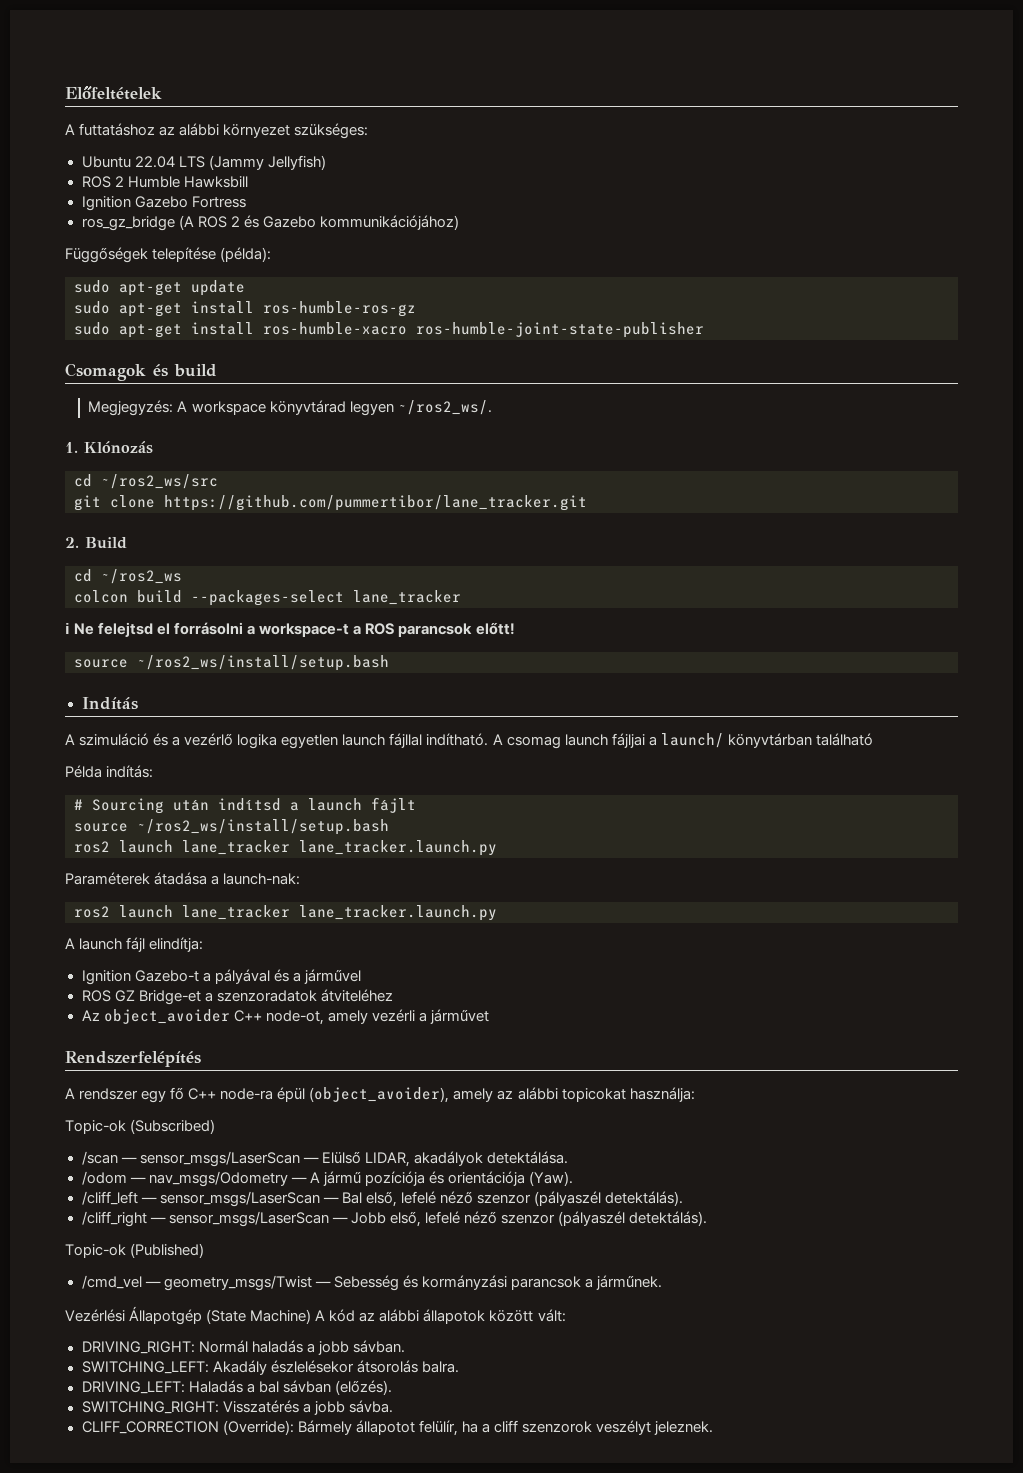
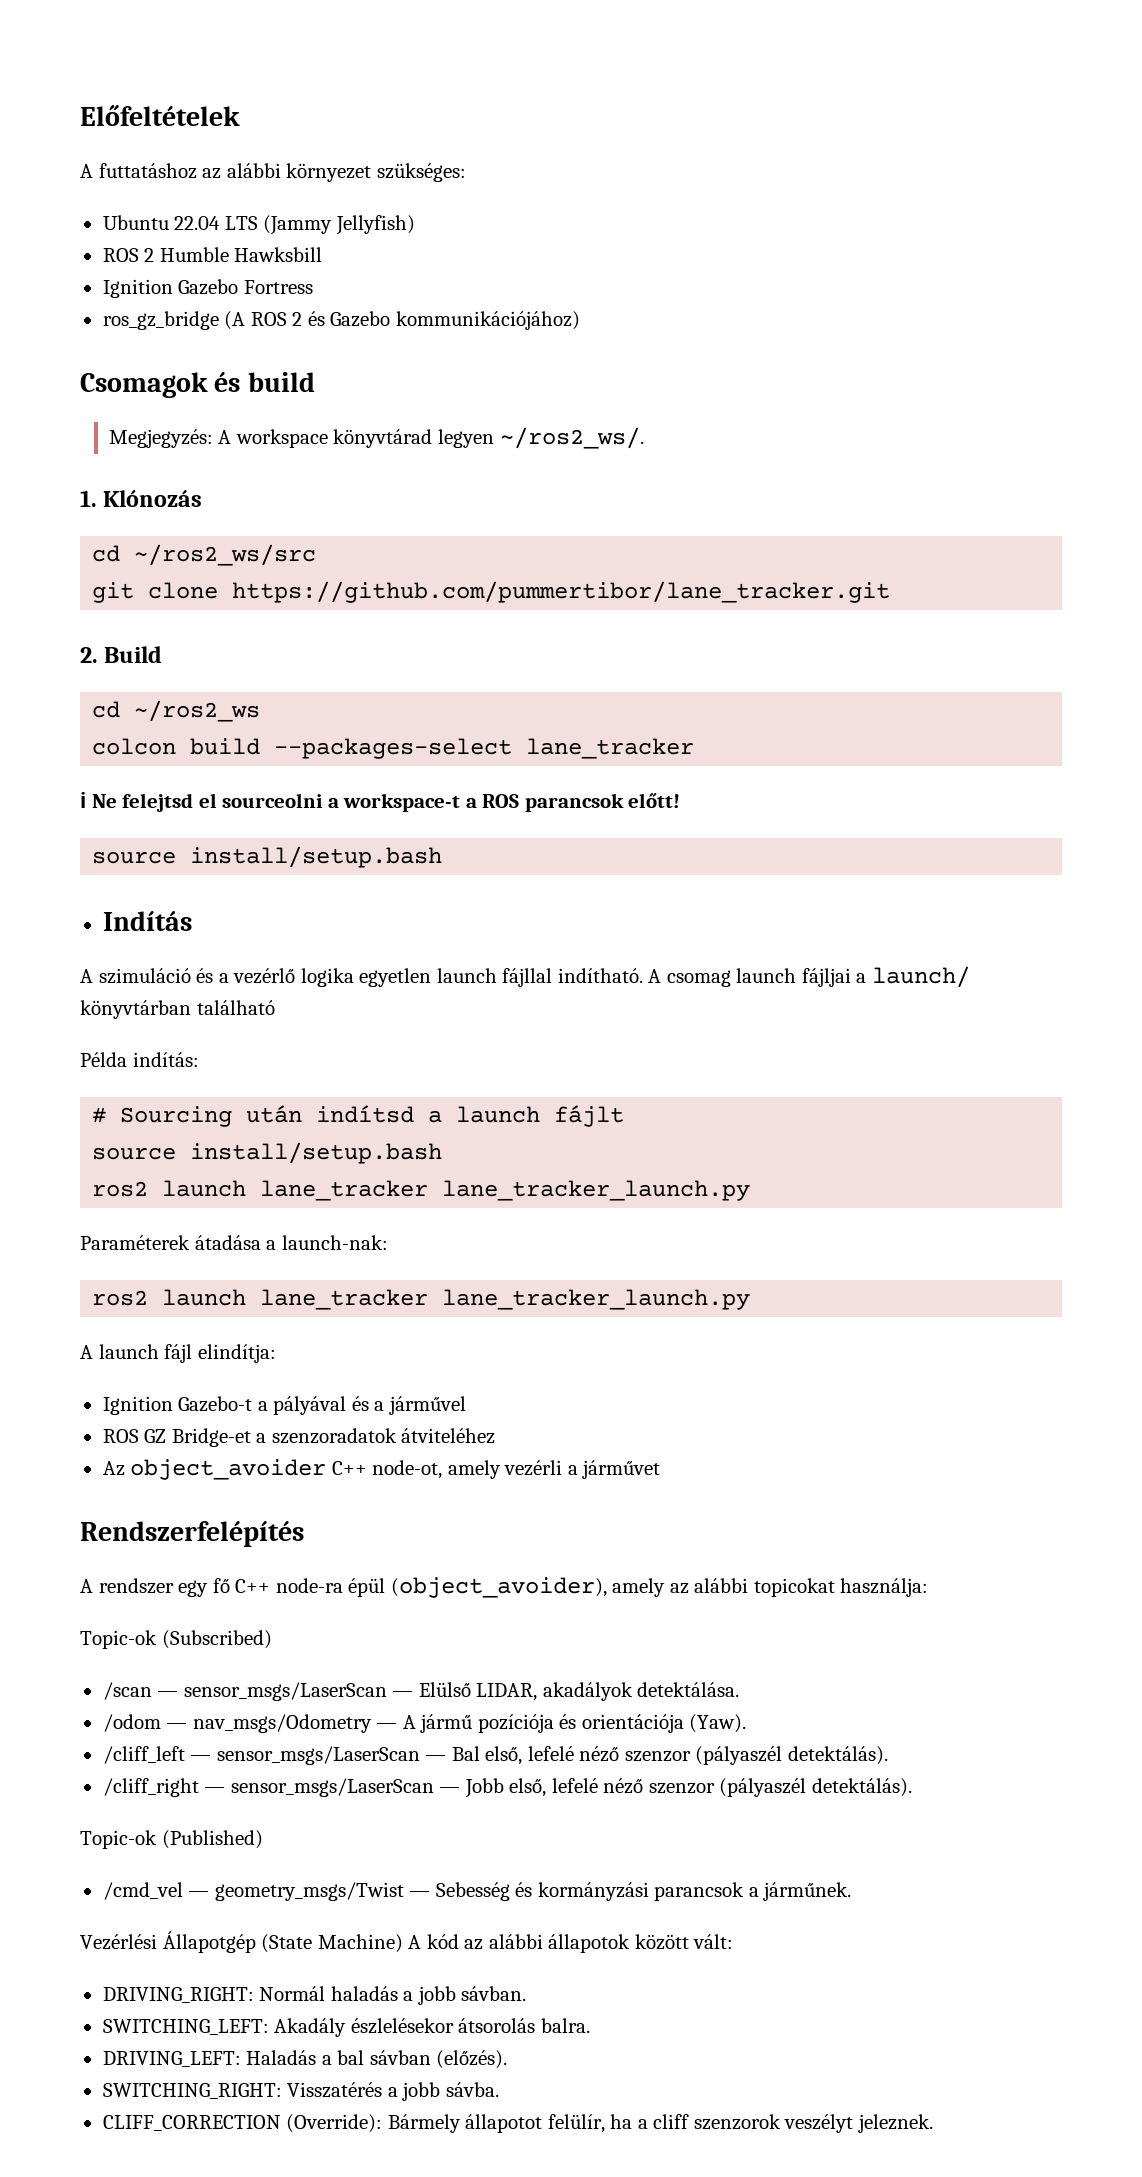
- Függőségek telepítése (példa):
- sudo apt-get update
- sudo apt-get install ros-humble-ros-gz
- sudo apt-get install ros-humble-xacro ros-humble-joint-state-publisher
- ℹ Ne felejtsd el forrásolni a workspace-t a ROS parancsok előtt!
- source ~/ros2_ws/install/setup.bash
+ ℹ Ne felejtsd el sourceolni a workspace-t a ROS parancsok előtt!
+ source install/setup.bash
  # Sourcing után indítsd a launch fájlt
- source ~/ros2_ws/install/setup.bash
- ros2 launch lane_tracker lane_tracker.launch.py
+ source install/setup.bash
+ ros2 launch lane_tracker lane_tracker_launch.py
  Paraméterek átadása a launch-nak:
- ros2 launch lane_tracker lane_tracker.launch.py
+ ros2 launch lane_tracker lane_tracker_launch.py

